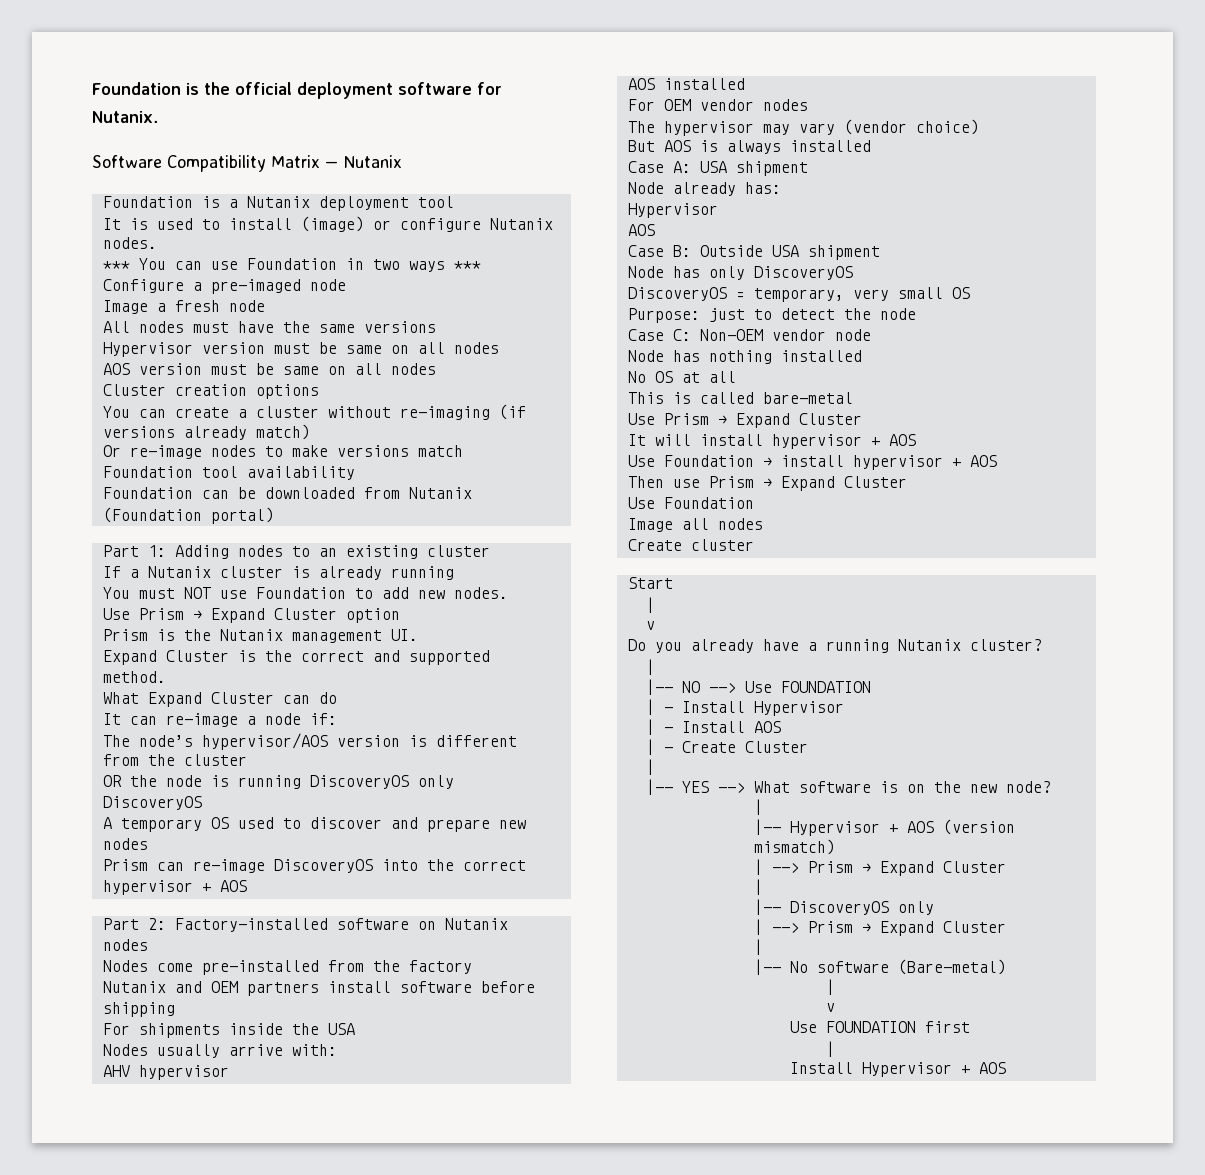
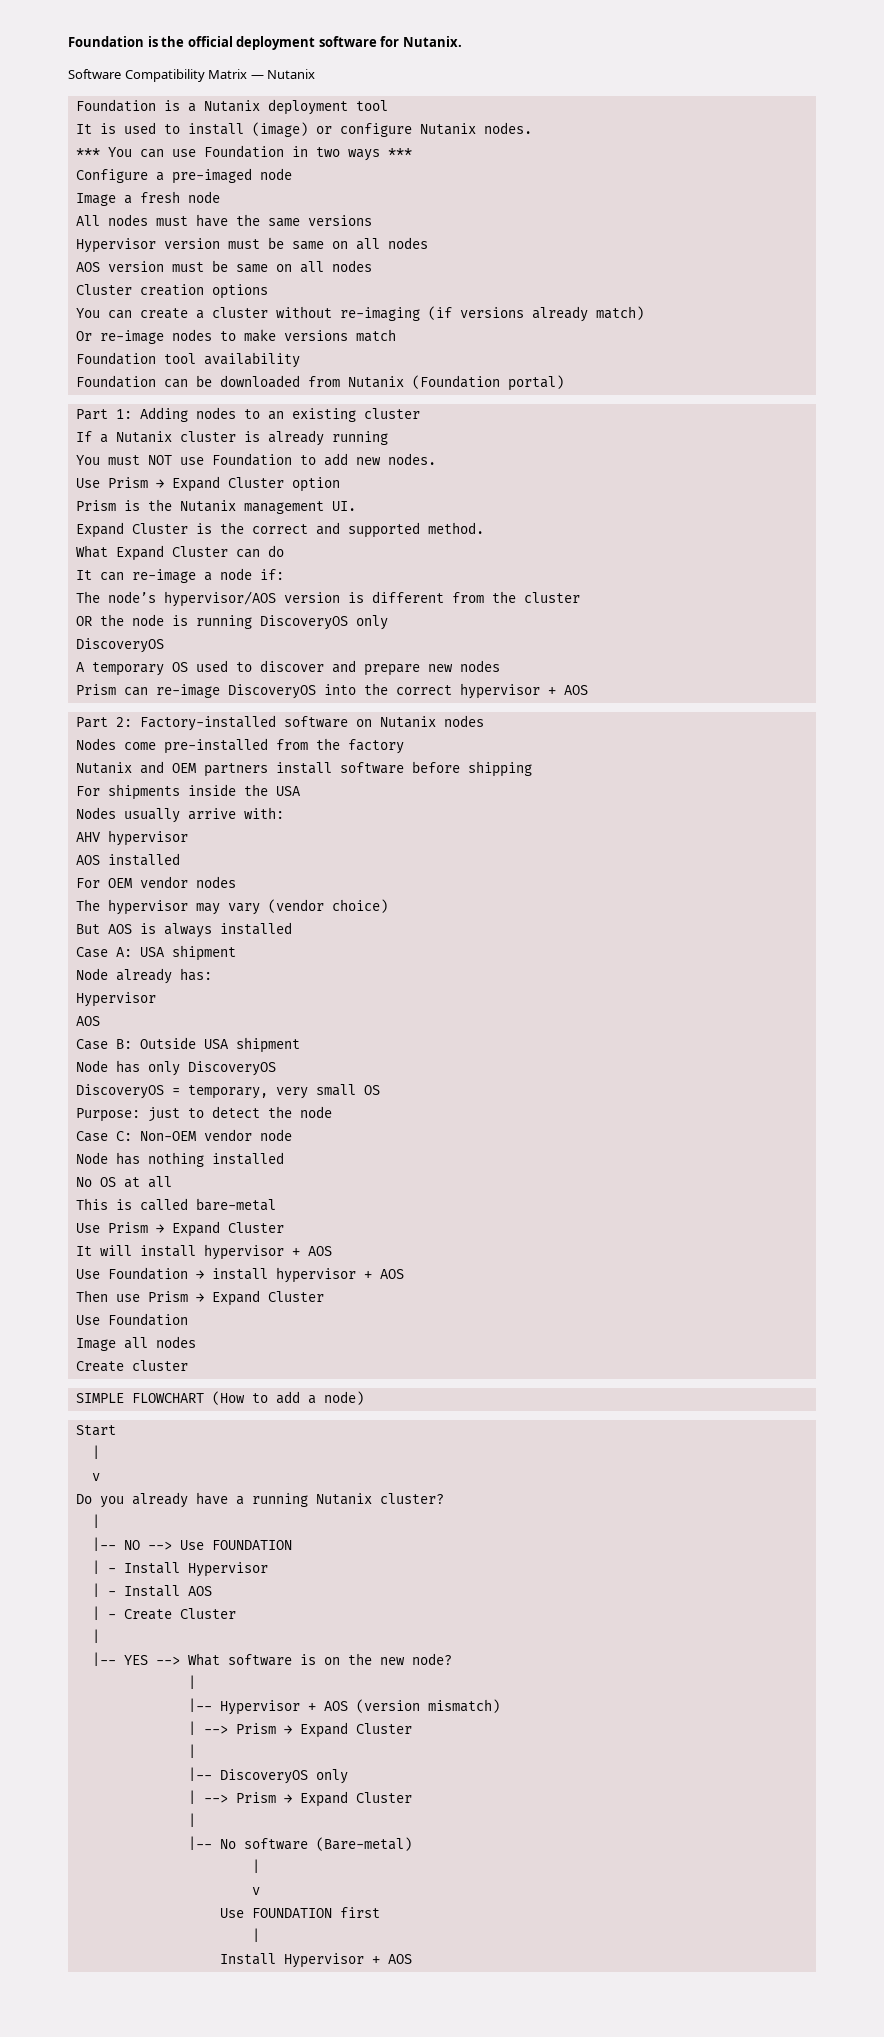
+ SIMPLE FLOWCHART (How to add a node)

